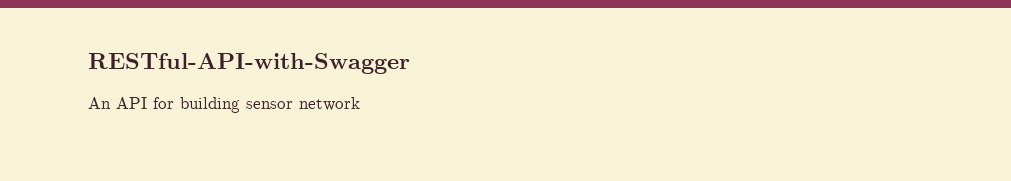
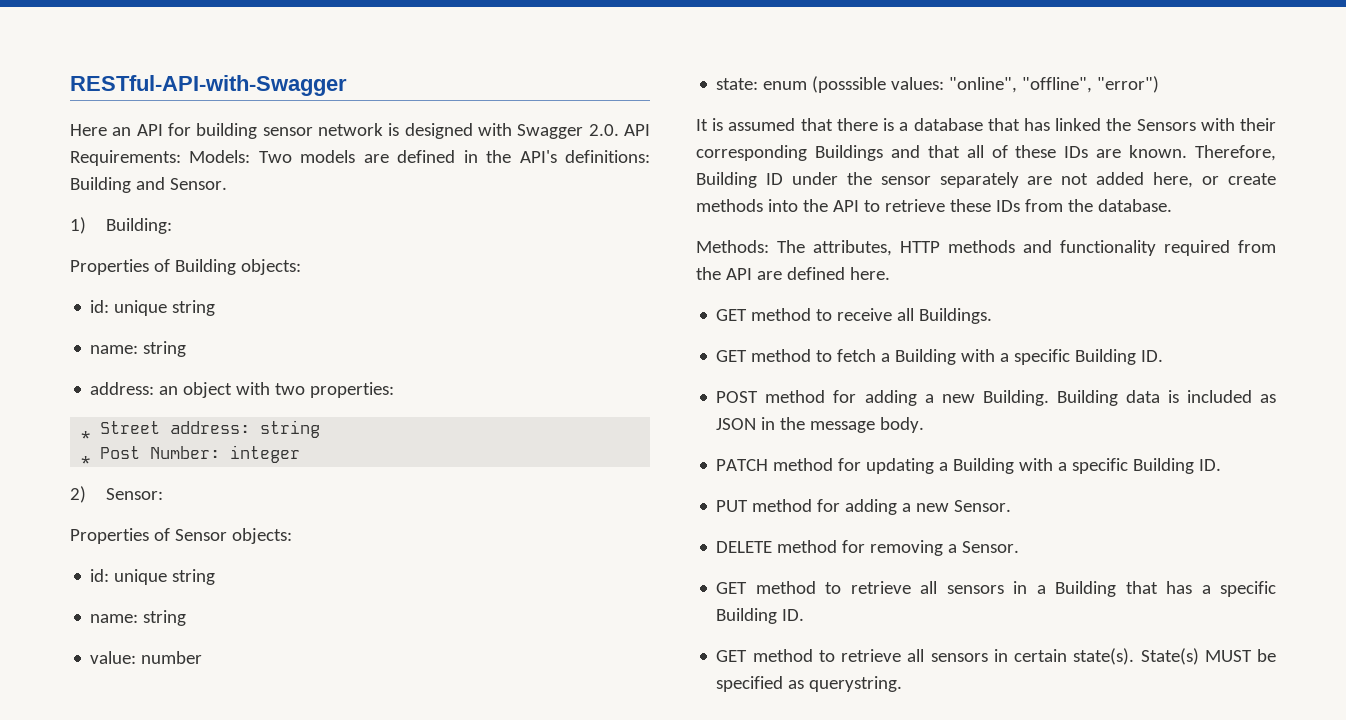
- An API for building sensor network
+ Here an API for building sensor network is designed with Swagger 2.0. API Requirements: Models: Two models are defined in the API's definitions: Building and Sensor.
+ 1) Building:
+ Properties of Building objects:
+ id: unique string
+ name: string
+ address: an object with two properties:
+ ⁎ Street address: string
+ ⁎ Post Number: integer
+ 2) Sensor:
+ Properties of Sensor objects:
+ id: unique string
+ name: string
+ value: number
+ state: enum (posssible values: "online", "offline", "error")
+ It is assumed that there is a database that has linked the Sensors with their corresponding Buildings and that all of these IDs are known. Therefore, Building ID under the sensor separately are not added here, or create methods into the API to retrieve these IDs from the database.
+ Methods: The attributes, HTTP methods and functionality required from the API are defined here.
+ GET method to receive all Buildings.
+ GET method to fetch a Building with a specific Building ID.
+ POST method for adding a new Building. Building data is included as JSON in the message body.
+ PATCH method for updating a Building with a specific Building ID.
+ PUT method for adding a new Sensor.
+ DELETE method for removing a Sensor.
+ GET method to retrieve all sensors in a Building that has a specific Building ID.
+ GET method to retrieve all sensors in certain state(s). State(s) MUST be specified as querystring.

